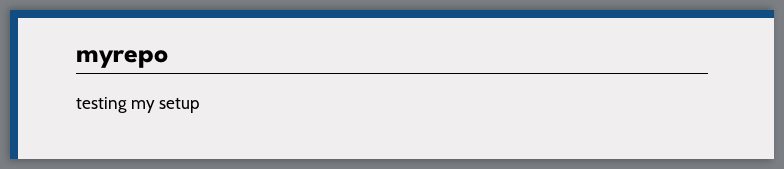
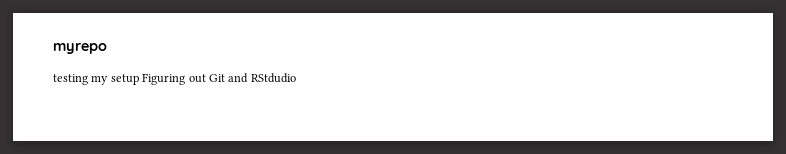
- testing my setup
+ testing my setup Figuring out Git and RStdudio

